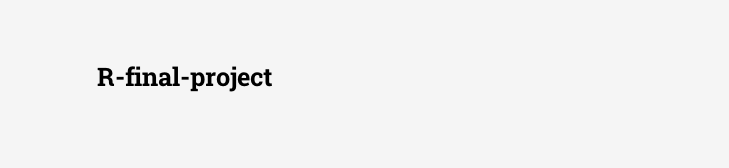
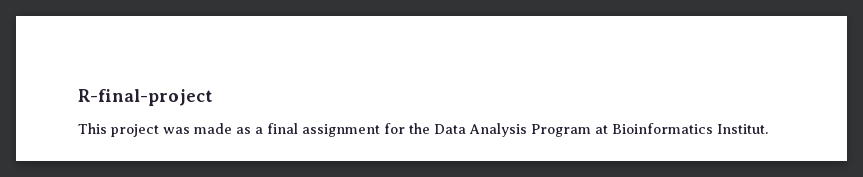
+ This project was made as a final assignment for the Data Analysis Program at Bioinformatics Institut.

